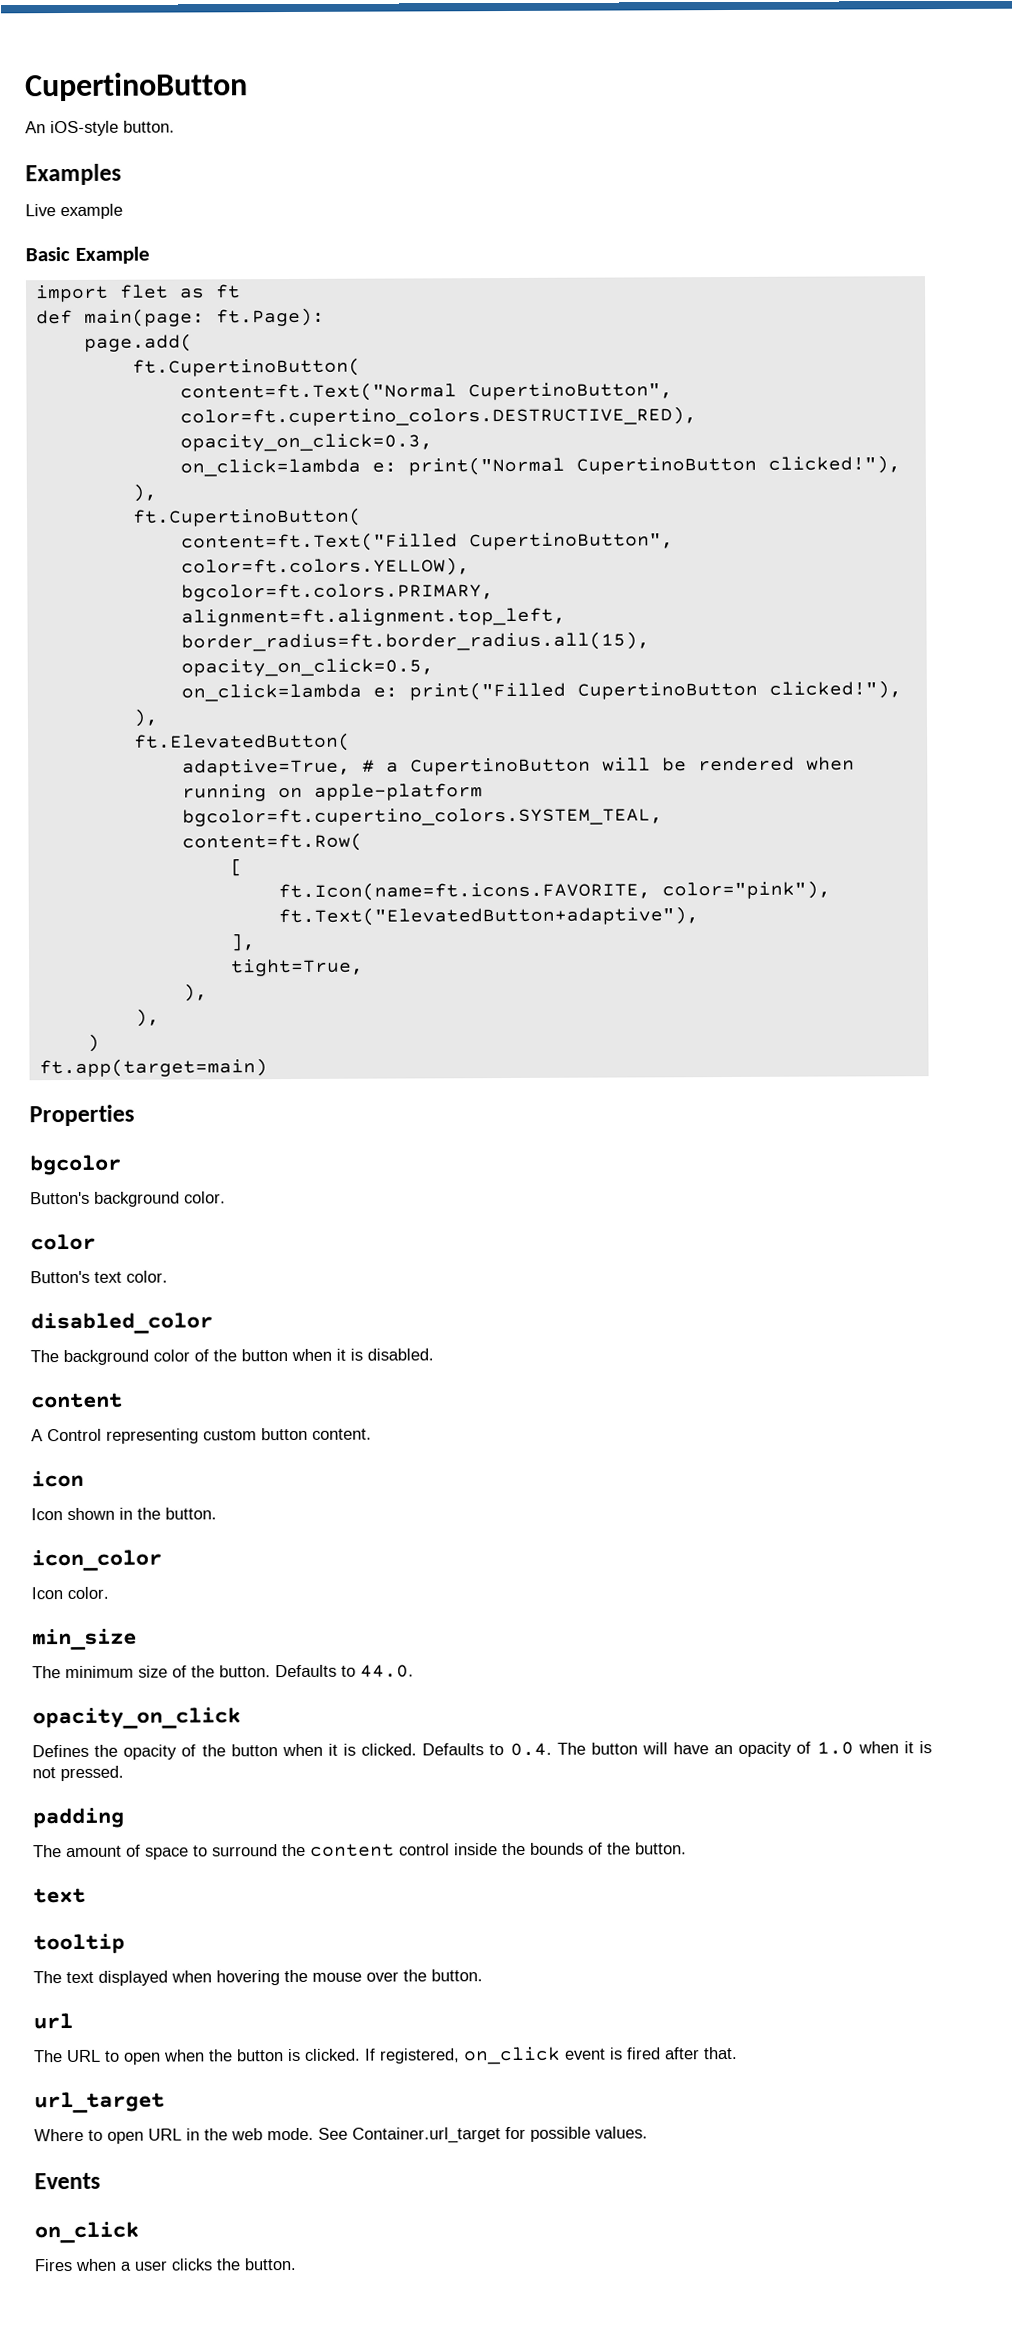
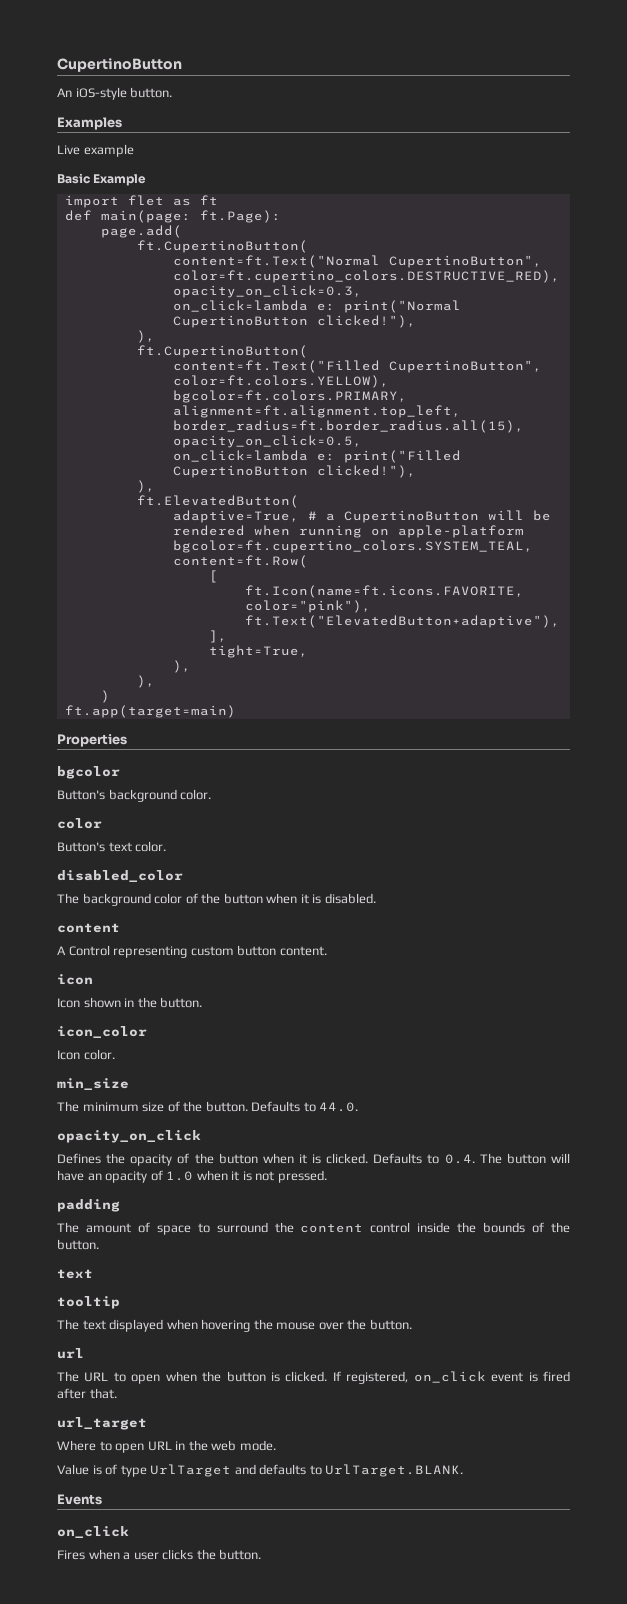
- Where to open URL in the web mode. See Container.url_target for possible values.
+ Where to open URL in the web mode.
+ Value is of type UrlTarget and defaults to UrlTarget.BLANK.

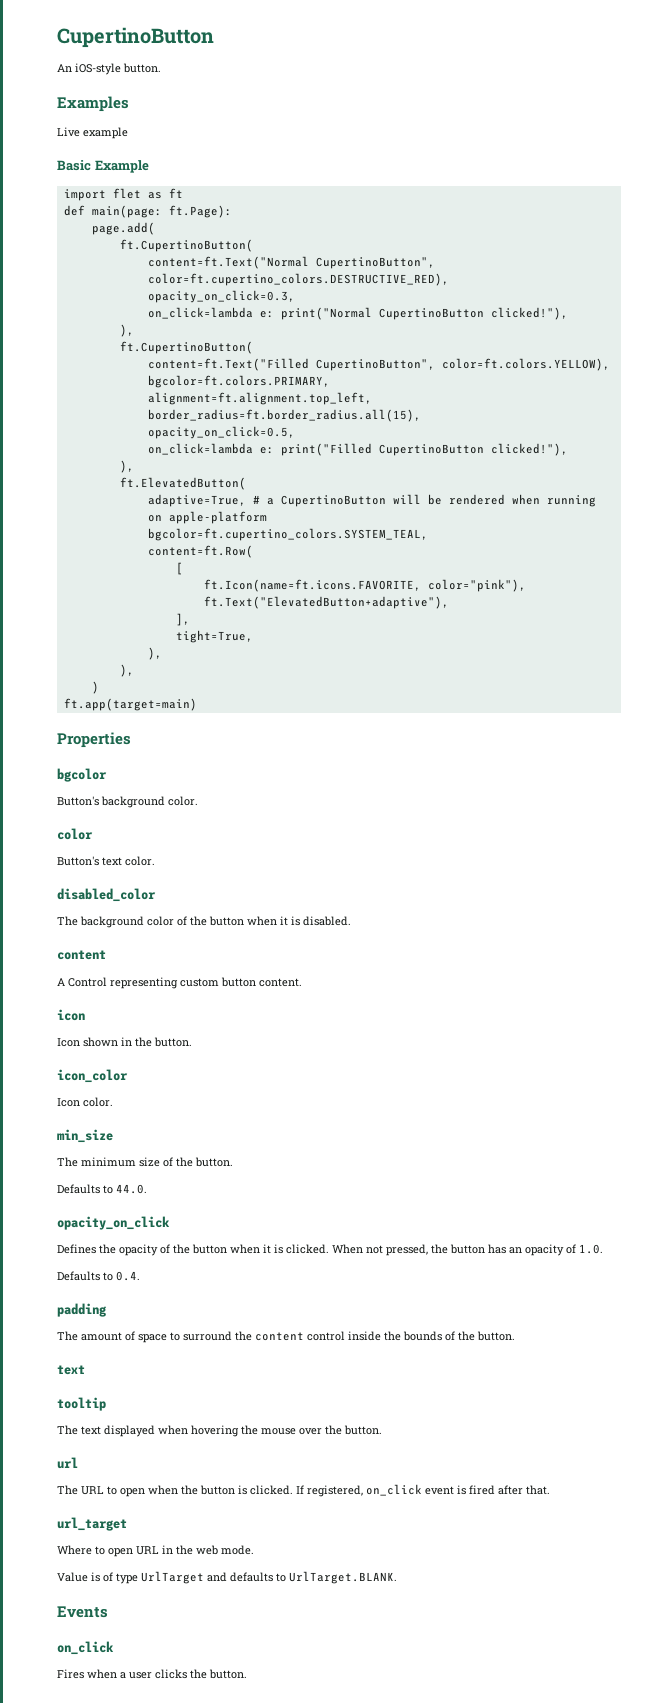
- The minimum size of the button. Defaults to 44.0.
+ The minimum size of the button.
+ Defaults to 44.0.
- Defaults to 0.4. The button will have an opacity of 1.0 when it is not pressed.
+ When not pressed, the button has an opacity of 1.0.
+ Defaults to 0.4.

